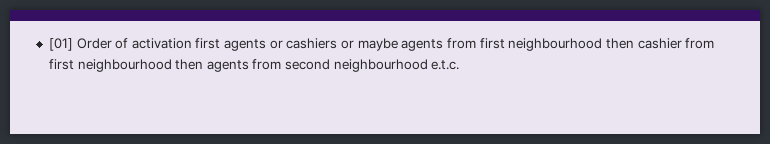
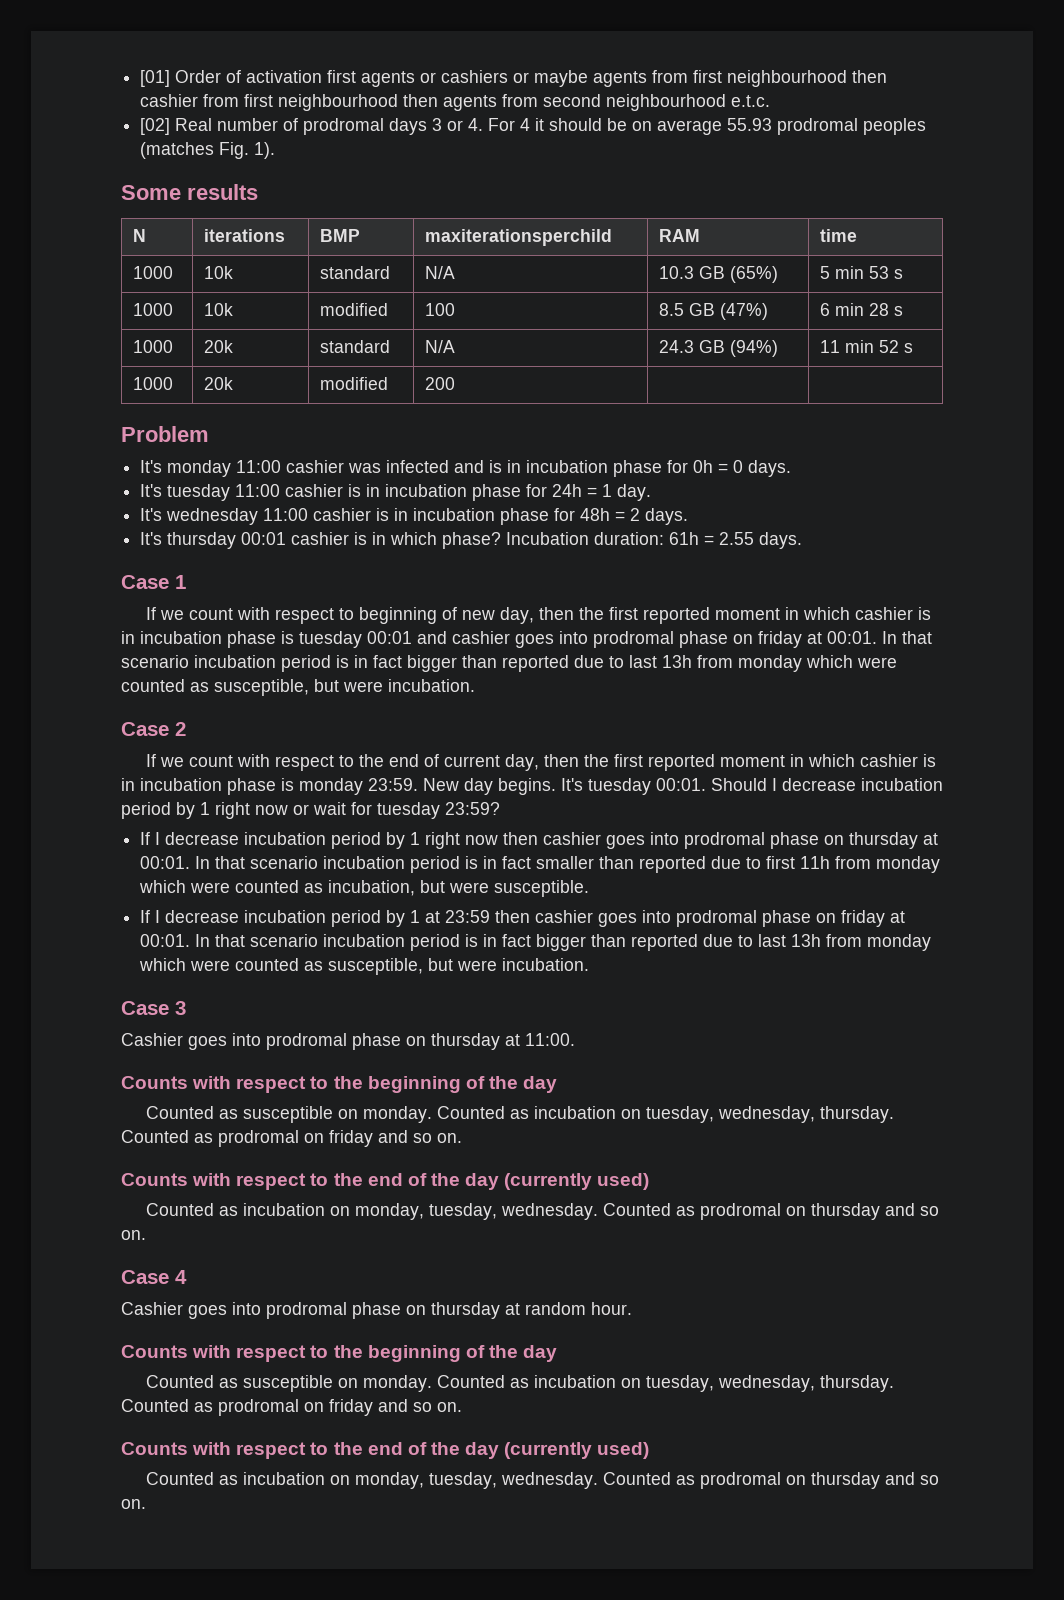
+ [02] Real number of prodromal days 3 or 4. For 4 it should be on average 55.93 prodromal peoples (matches Fig. 1).
+ Some results
+ N | iterations | BMP | maxiterationsperchild | RAM | time
+ 1000 | 10k | standard | N/A | 10.3 GB (65%) | 5 min 53 s
+ 1000 | 10k | modified | 100 | 8.5 GB (47%) | 6 min 28 s
+ 1000 | 20k | standard | N/A | 24.3 GB (94%) | 11 min 52 s
+ 1000 | 20k | modified | 200 | |
+ Problem
+ It's monday 11:00 cashier was infected and is in incubation phase for 0h = 0 days.
+ It's tuesday 11:00 cashier is in incubation phase for 24h = 1 day.
+ It's wednesday 11:00 cashier is in incubation phase for 48h = 2 days.
+ It's thursday 00:01 cashier is in which phase? Incubation duration: 61h = 2.55 days.
+ Case 1
+ If we count with respect to beginning of new day, then the first reported moment in which cashier is in incubation phase is tuesday 00:01 and cashier goes into prodromal phase on friday at 00:01. In that scenario incubation period is in fact bigger than reported due to last 13h from monday which were counted as susceptible, but were incubation.
+ Case 2
+ If we count with respect to the end of current day, then the first reported moment in which cashier is in incubation phase is monday 23:59. New day begins. It's tuesday 00:01. Should I decrease incubation period by 1 right now or wait for tuesday 23:59?
+ If I decrease incubation period by 1 right now then cashier goes into prodromal phase on thursday at 00:01. In that scenario incubation period is in fact smaller than reported due to first 11h from monday which were counted as incubation, but were susceptible.
+ If I decrease incubation period by 1 at 23:59 then cashier goes into prodromal phase on friday at 00:01. In that scenario incubation period is in fact bigger than reported due to last 13h from monday which were counted as susceptible, but were incubation.
+ Case 3
+ Cashier goes into prodromal phase on thursday at 11:00.
+ Counts with respect to the beginning of the day
+ Counted as susceptible on monday. Counted as incubation on tuesday, wednesday, thursday. Counted as prodromal on friday and so on.
+ Counts with respect to the end of the day (currently used)
+ Counted as incubation on monday, tuesday, wednesday. Counted as prodromal on thursday and so on.
+ Case 4
+ Cashier goes into prodromal phase on thursday at random hour.
+ Counts with respect to the beginning of the day
+ Counted as susceptible on monday. Counted as incubation on tuesday, wednesday, thursday. Counted as prodromal on friday and so on.
+ Counts with respect to the end of the day (currently used)
+ Counted as incubation on monday, tuesday, wednesday. Counted as prodromal on thursday and so on.

